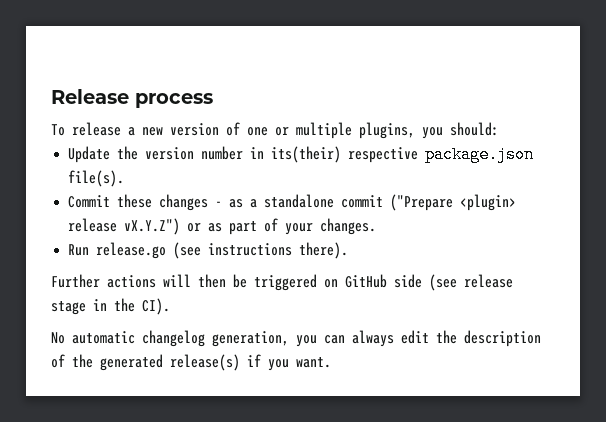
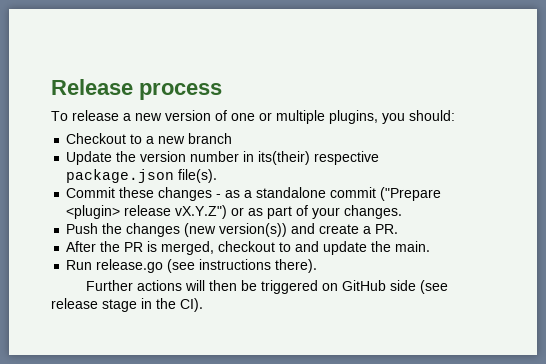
+ Checkout to a new branch
+ Push the changes (new version(s)) and create a PR.
+ After the PR is merged, checkout to and update the main.
- No automatic changelog generation, you can always edit the description of the generated release(s) if you want.

